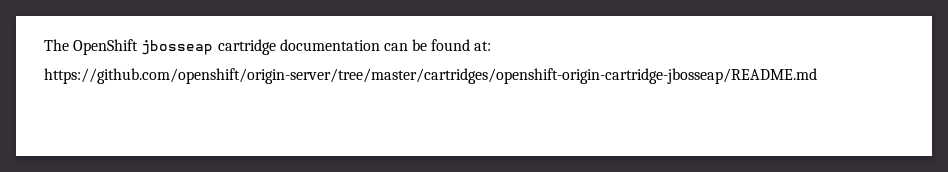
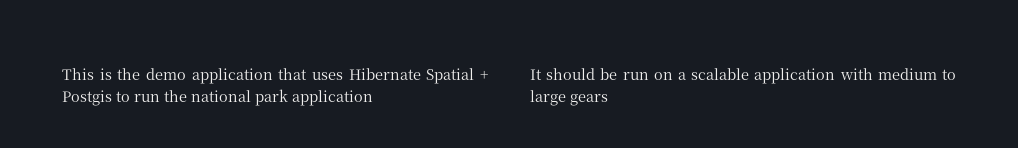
- The OpenShift jbosseap cartridge documentation can be found at:
- https://github.com/openshift/origin-server/tree/master/cartridges/openshift-origin-cartridge-jbosseap/README.md
+ This is the demo application that uses Hibernate Spatial + Postgis to run the national park application
+ It should be run on a scalable application with medium to large gears

